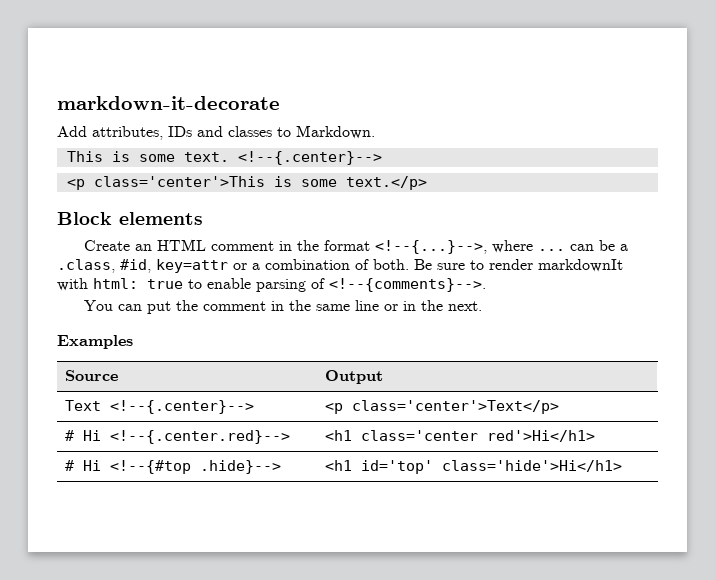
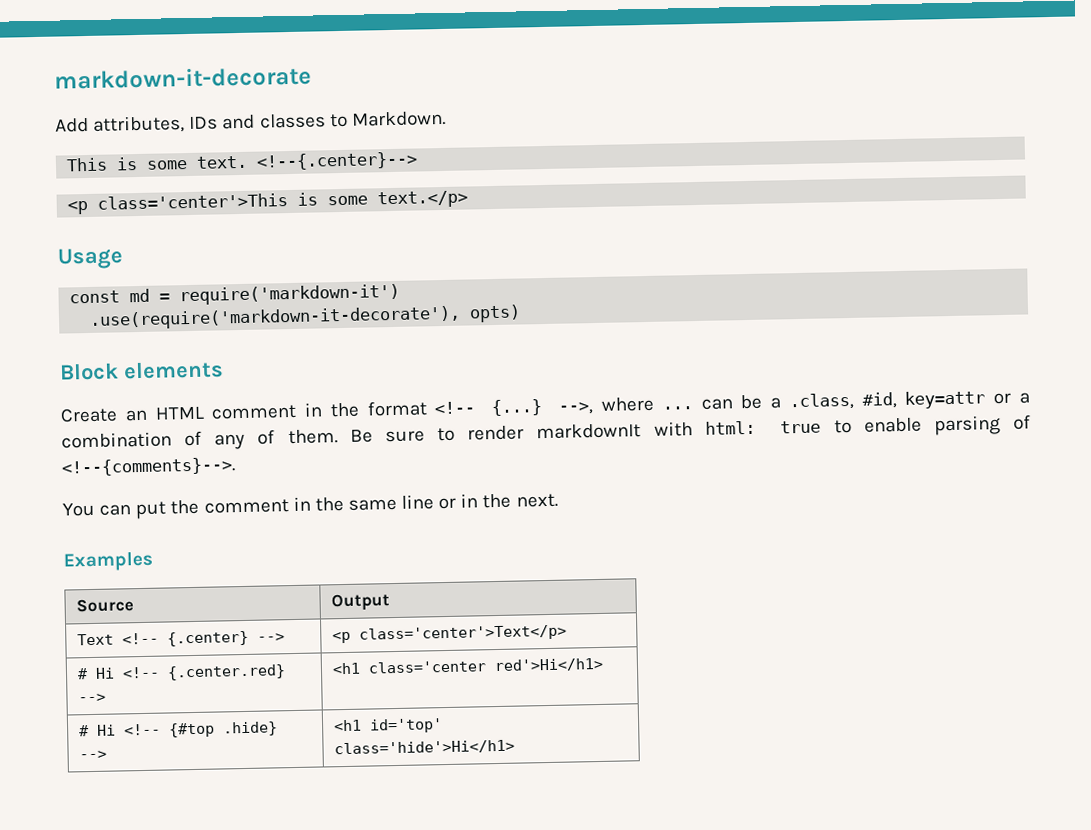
+ Usage
+ const md = require('markdown-it')
+ .use(require('markdown-it-decorate'), opts)
- Create an HTML comment in the format <!--{...}-->, where ... can be a .class, #id, key=attr or a combination of both.
+ Create an HTML comment in the format <!-- {...} -->, where ... can be a .class, #id, key=attr or a combination of any of them.
- Text <!--{.center}--> | <p class='center'>Text</p>
+ Text <!-- {.center} --> | <p class='center'>Text</p>
- # Hi <!--{.center.red}--> | <h1 class='center red'>Hi</h1>
+ # Hi <!-- {.center.red} --> | <h1 class='center red'>Hi</h1>
- # Hi <!--{#top .hide}--> | <h1 id='top' class='hide'>Hi</h1>
+ # Hi <!-- {#top .hide} --> | <h1 id='top' class='hide'>Hi</h1>

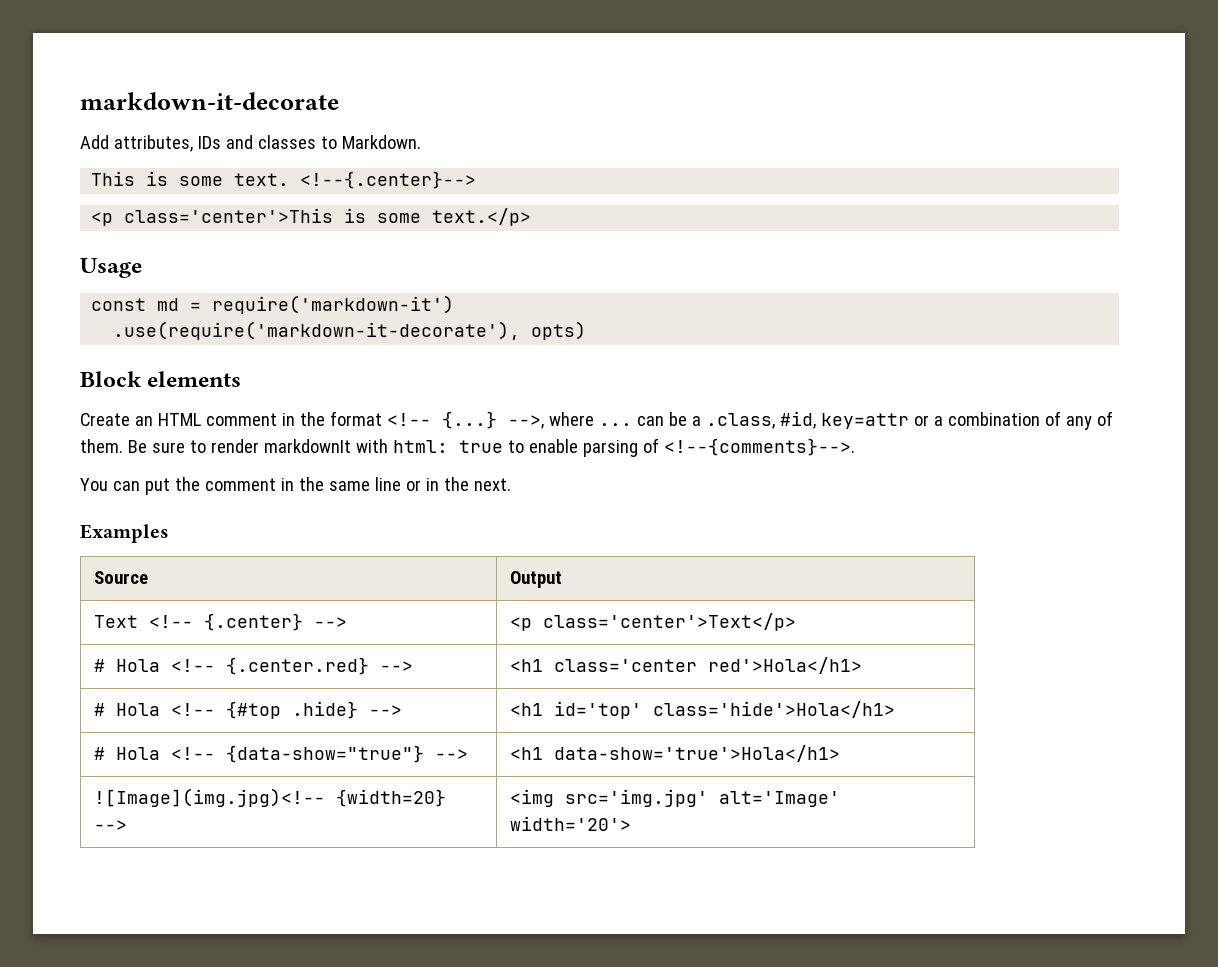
- # Hi <!-- {.center.red} --> | <h1 class='center red'>Hi</h1>
- # Hi <!-- {#top .hide} --> | <h1 id='top' class='hide'>Hi</h1>
+ # Hola <!-- {.center.red} --> | <h1 class='center red'>Hola</h1>
+ # Hola <!-- {#top .hide} --> | <h1 id='top' class='hide'>Hola</h1>
+ # Hola <!-- {data-show="true"} --> | <h1 data-show='true'>Hola</h1>
+ ![Image](img.jpg)<!-- {width=20} --> | <img src='img.jpg' alt='Image' width='20'>

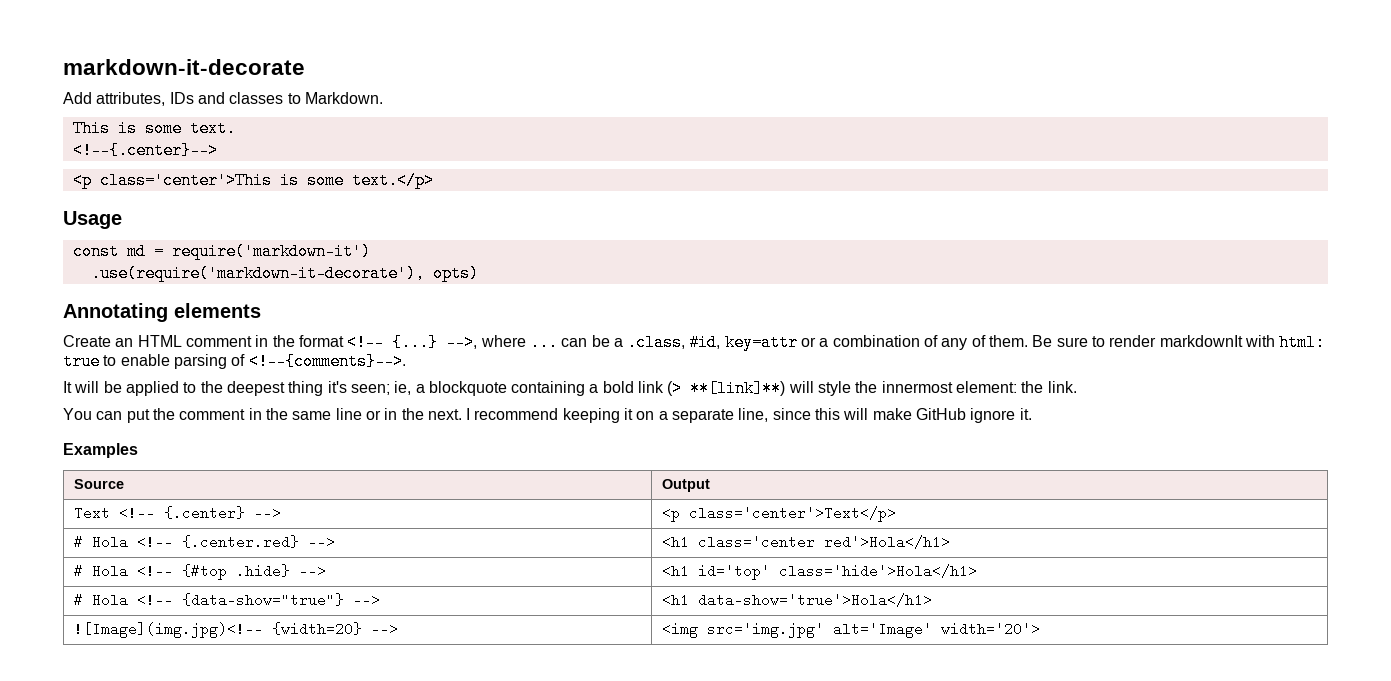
- This is some text. <!--{.center}-->
+ This is some text.
+ <!--{.center}-->
- Block elements
+ Annotating elements
+ It will be applied to the deepest thing it's seen; ie, a blockquote containing a bold link (> **[link]**) will style the innermost element: the link.
+ I recommend keeping it on a separate line, since this will make GitHub ignore it.

